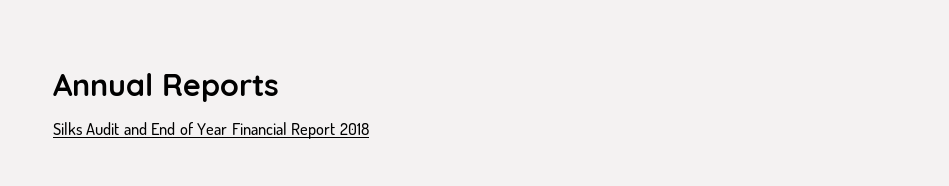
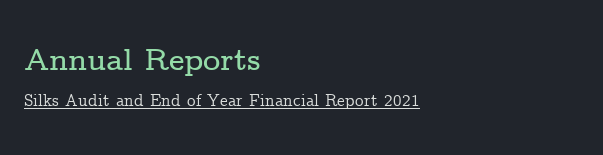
- Silks Audit and End of Year Financial Report 2018
+ Silks Audit and End of Year Financial Report 2021

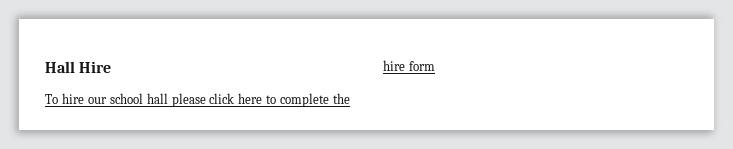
- Annual Reports
- Silks Audit and End of Year Financial Report 2021
+ Hall Hire
+ To hire our school hall please click here to complete the hire form

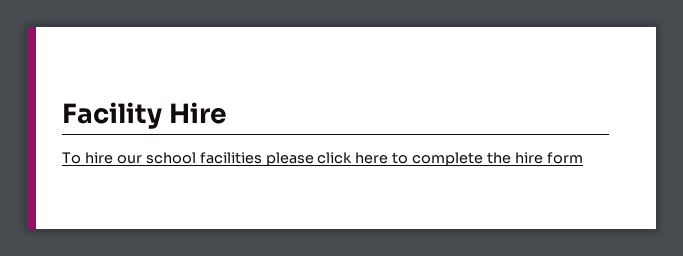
- Hall Hire
+ Facility Hire
- To hire our school hall please click here to complete the hire form
+ To hire our school facilities please click here to complete the hire form

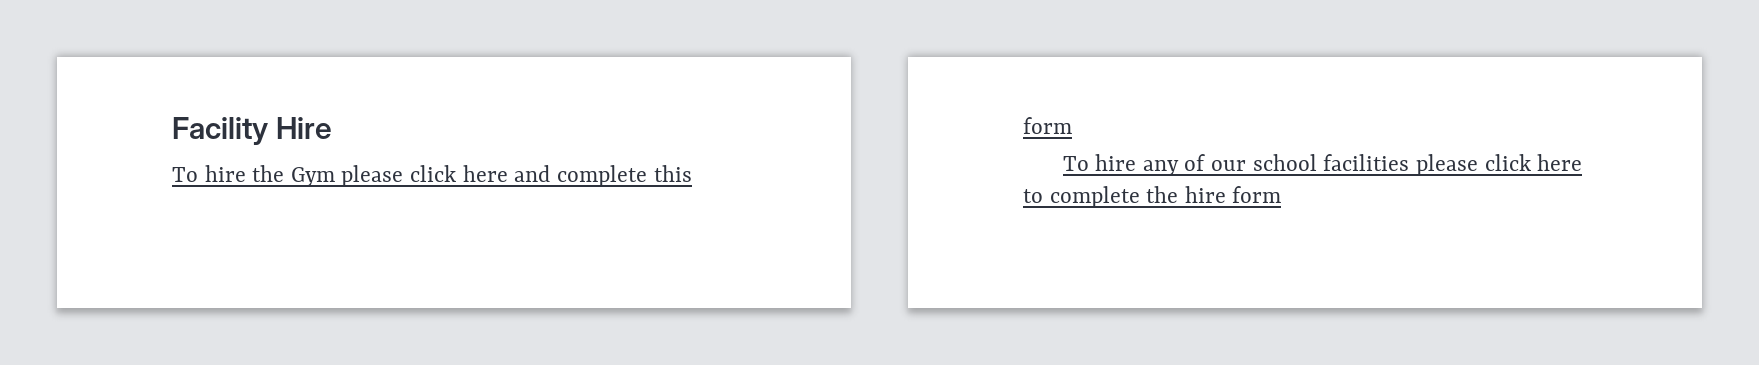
- To hire our school facilities please click here to complete the hire form
+ To hire the Gym please click here and complete this form
+ To hire any of our school facilities please click here to complete the hire form

